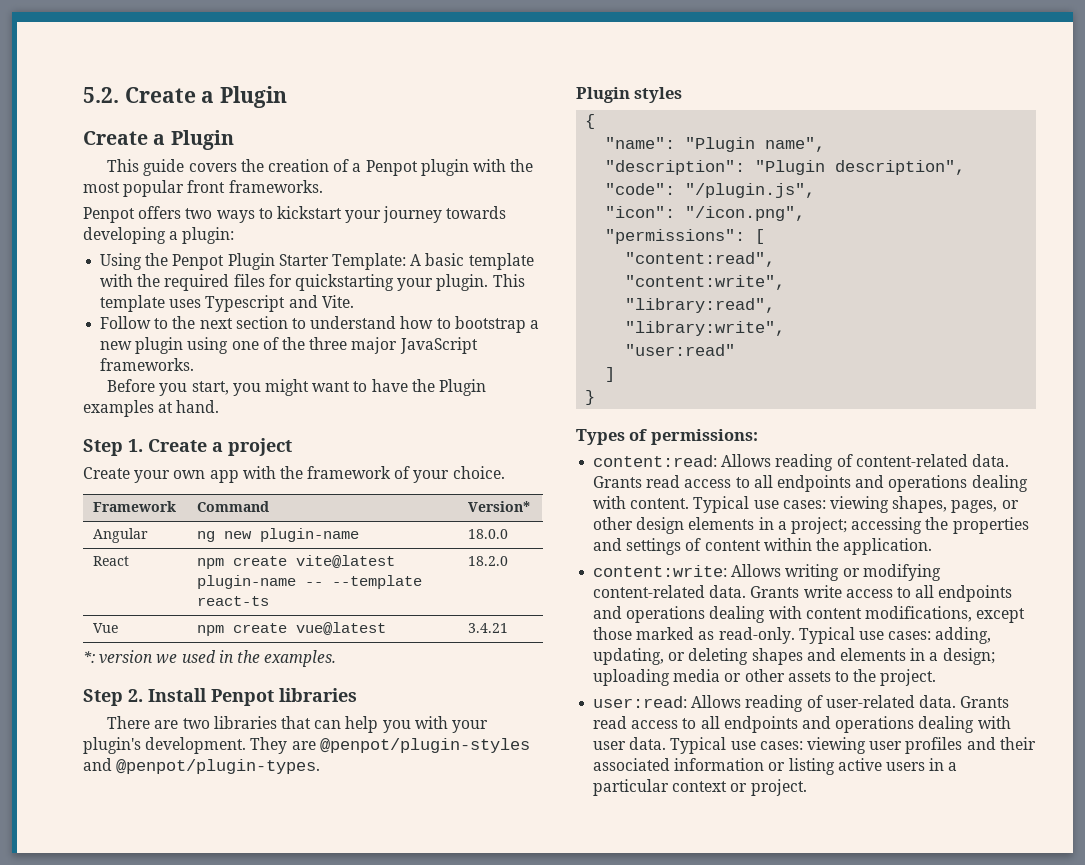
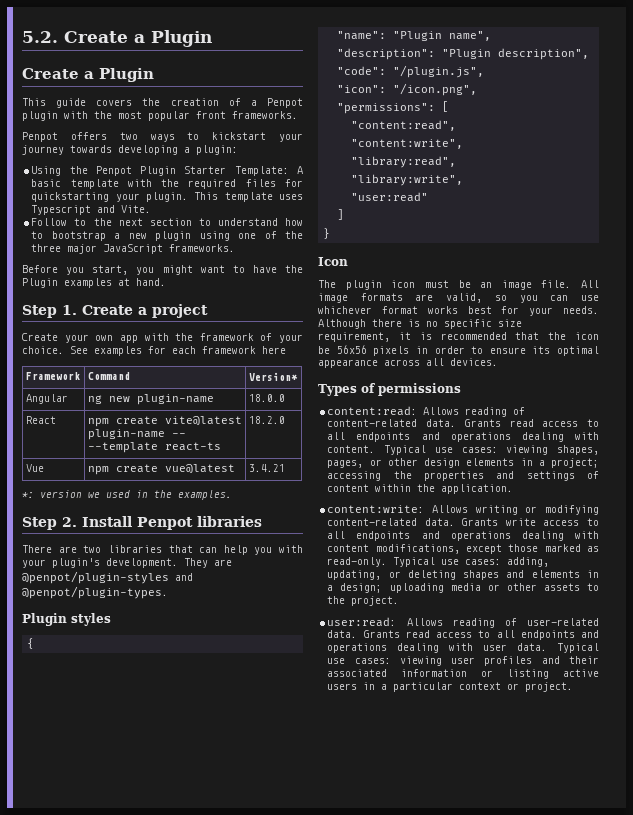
+ See examples for each framework here
+ Icon
+ The plugin icon must be an image file. All image formats are valid, so you can use whichever format works best for your needs. Although there is no specific size requirement, it is recommended that the icon be 56x56 pixels in order to ensure its optimal appearance across all devices.
- Types of permissions:
+ Types of permissions

